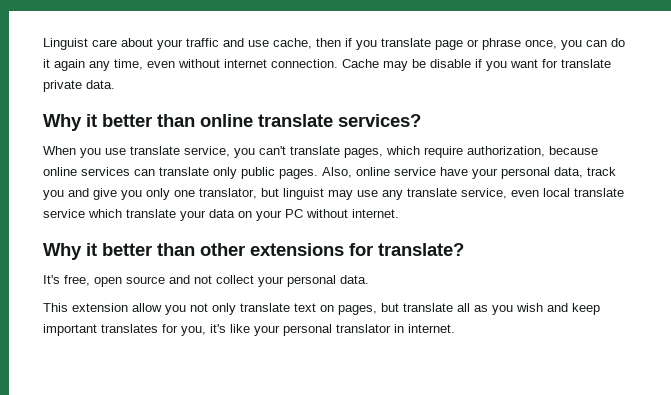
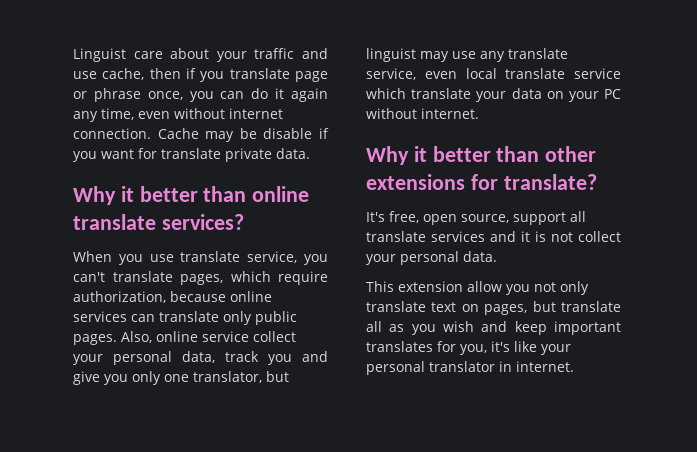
- Also, online service have your personal data, track you and give you only one translator, but linguist may use any translate service, even local translate service which translate your data on your PC without internet.
+ Also, online service collect your personal data, track you and give you only one translator, but linguist may use any translate service, even local translate service which translate your data on your PC without internet.
- It's free, open source and not collect your personal data.
+ It's free, open source, support all translate services and it is not collect your personal data.

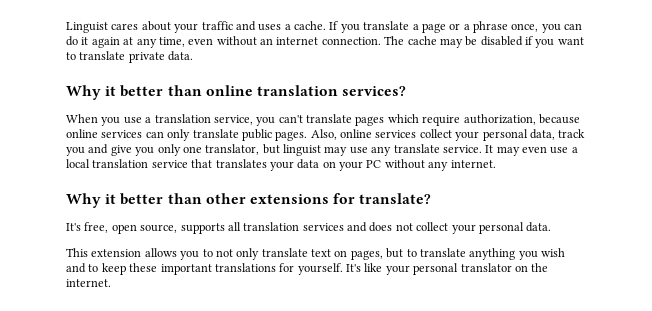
- Linguist care about your traffic and use cache, then if you translate page or phrase once, you can do it again any time, even without internet connection.
+ Linguist cares about your traffic and uses a cache. If you translate a page or a phrase once, you can do it again at any time, even without an internet connection.
- Cache may be disable if you want for translate private data.
+ The cache may be disabled if you want to translate private data.
- Why it better than online translate services?
+ Why it better than online translation services?
- When you use translate service, you can't translate pages, which require authorization, because online services can translate only public pages.
+ When you use a translation service, you can't translate pages which require authorization, because online services can only translate public pages.
- Also, online service collect your personal data, track you and give you only one translator, but linguist may use any translate service, even local translate service which translate your data on your PC without internet.
+ Also, online services collect your personal data, track you and give you only one translator, but linguist may use any translate service. It may even use a local translation service that translates your data on your PC without any internet.
- It's free, open source, support all translate services and it is not collect your personal data.
+ It's free, open source, supports all translation services and does not collect your personal data.
- This extension allow you not only translate text on pages, but translate all as you wish and keep important translates for you, it's like your personal translator in internet.
+ This extension allows you to not only translate text on pages, but to translate anything you wish and to keep these important translations for yourself. It's like your personal translator on the internet.

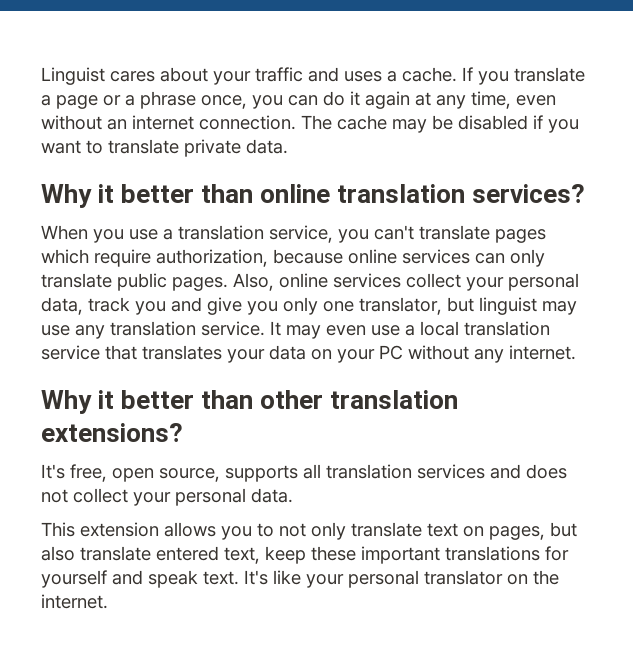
- Also, online services collect your personal data, track you and give you only one translator, but linguist may use any translate service.
+ Also, online services collect your personal data, track you and give you only one translator, but linguist may use any translation service.
- Why it better than other extensions for translate?
+ Why it better than other translation extensions?
- This extension allows you to not only translate text on pages, but to translate anything you wish and to keep these important translations for yourself.
+ This extension allows you to not only translate text on pages, but also translate entered text, keep these important translations for yourself and speak text.

